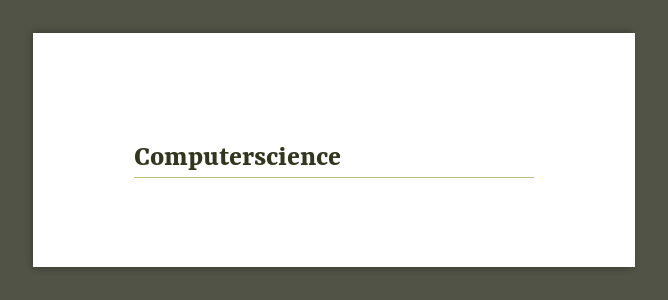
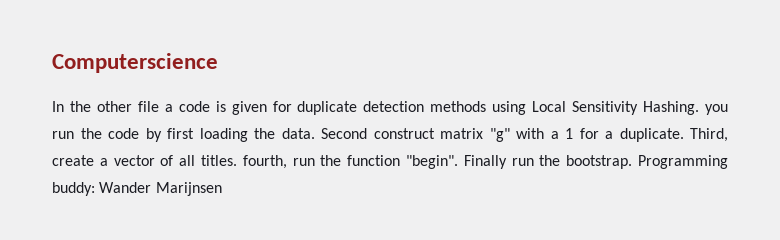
+ In the other file a code is given for duplicate detection methods using Local Sensitivity Hashing. you run the code by first loading the data. Second construct matrix "g" with a 1 for a duplicate. Third, create a vector of all titles. fourth, run the function "begin". Finally run the bootstrap. Programming buddy: Wander Marijnsen

